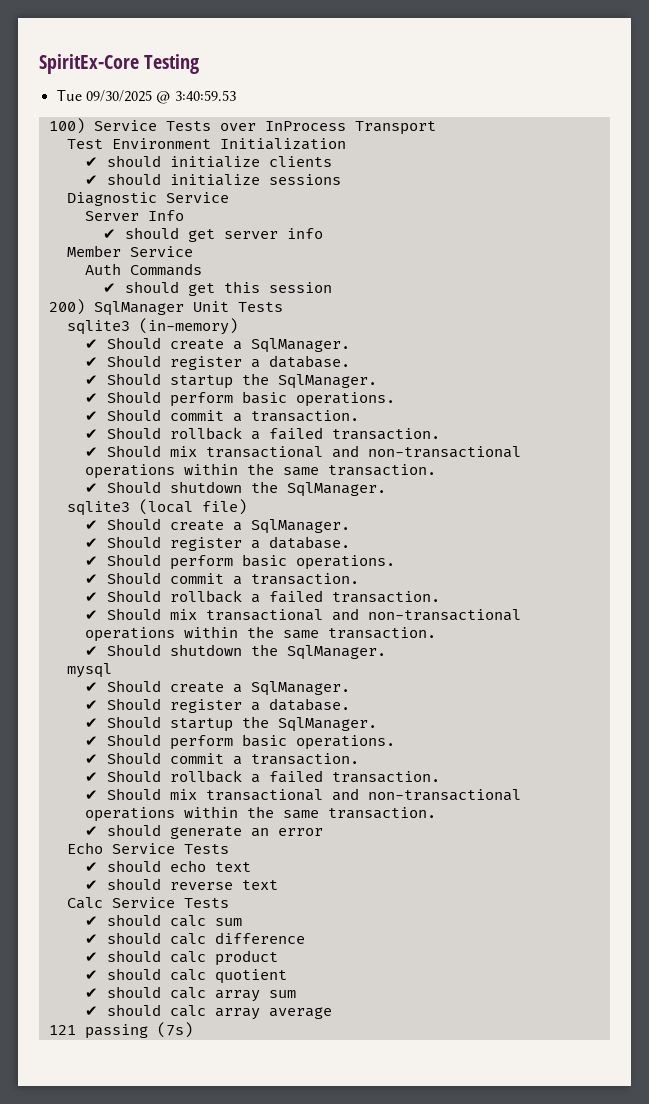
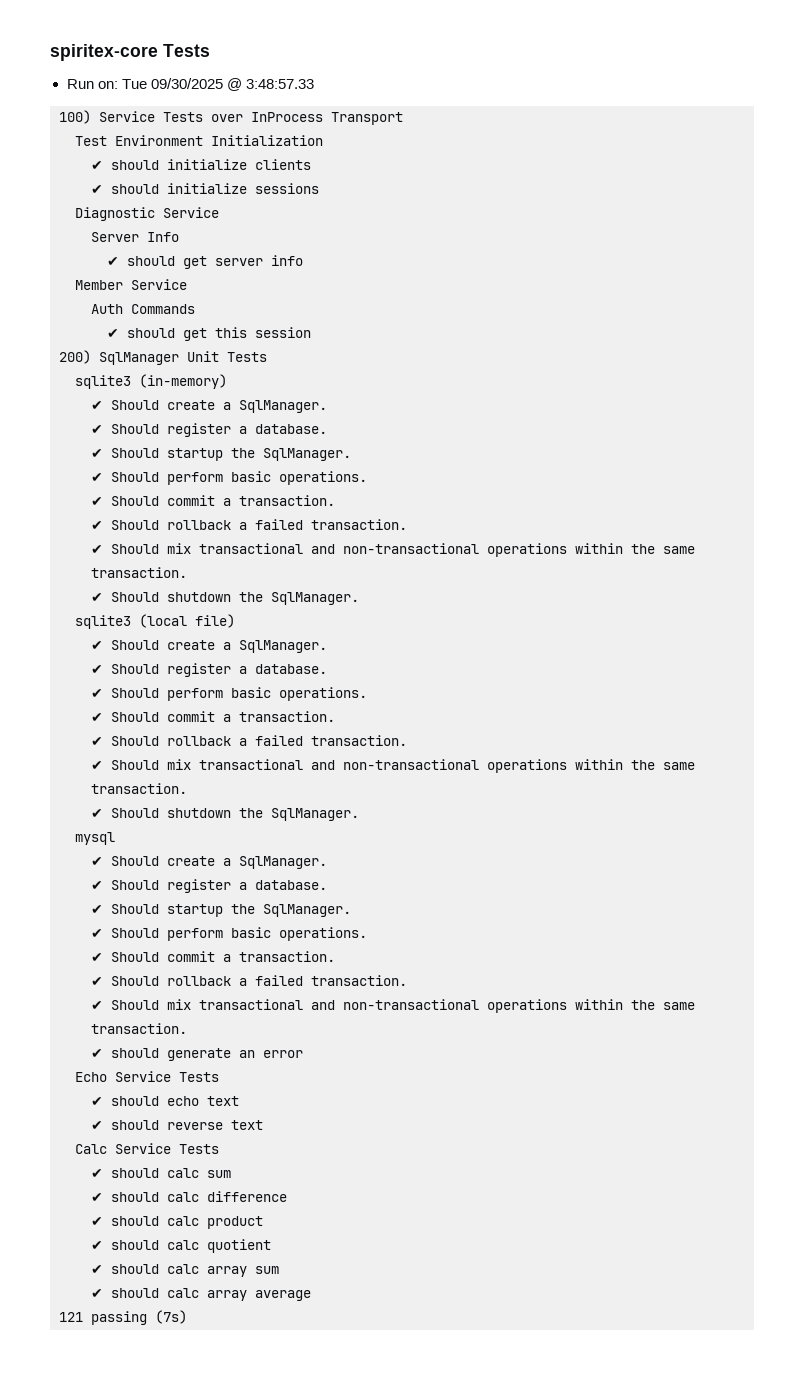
- SpiritEx-Core Testing
- Tue 09/30/2025 @ 3:40:59.53
+ spiritex-core Tests
+ Run on: Tue 09/30/2025 @ 3:48:57.33

